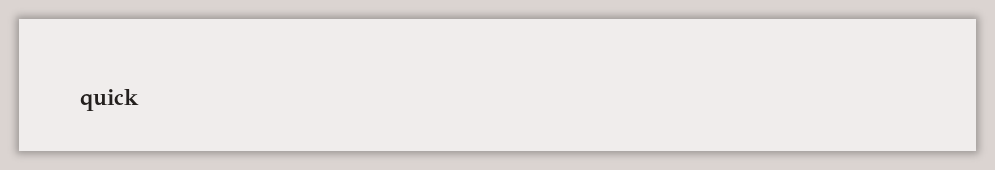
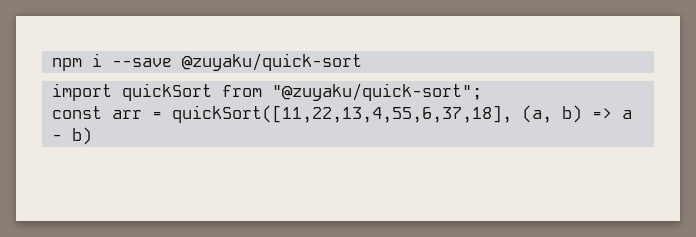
- quick
+ npm i --save @zuyaku/quick-sort
+ import quickSort from "@zuyaku/quick-sort";
+ const arr = quickSort([11,22,13,4,55,6,37,18], (a, b) => a - b)

